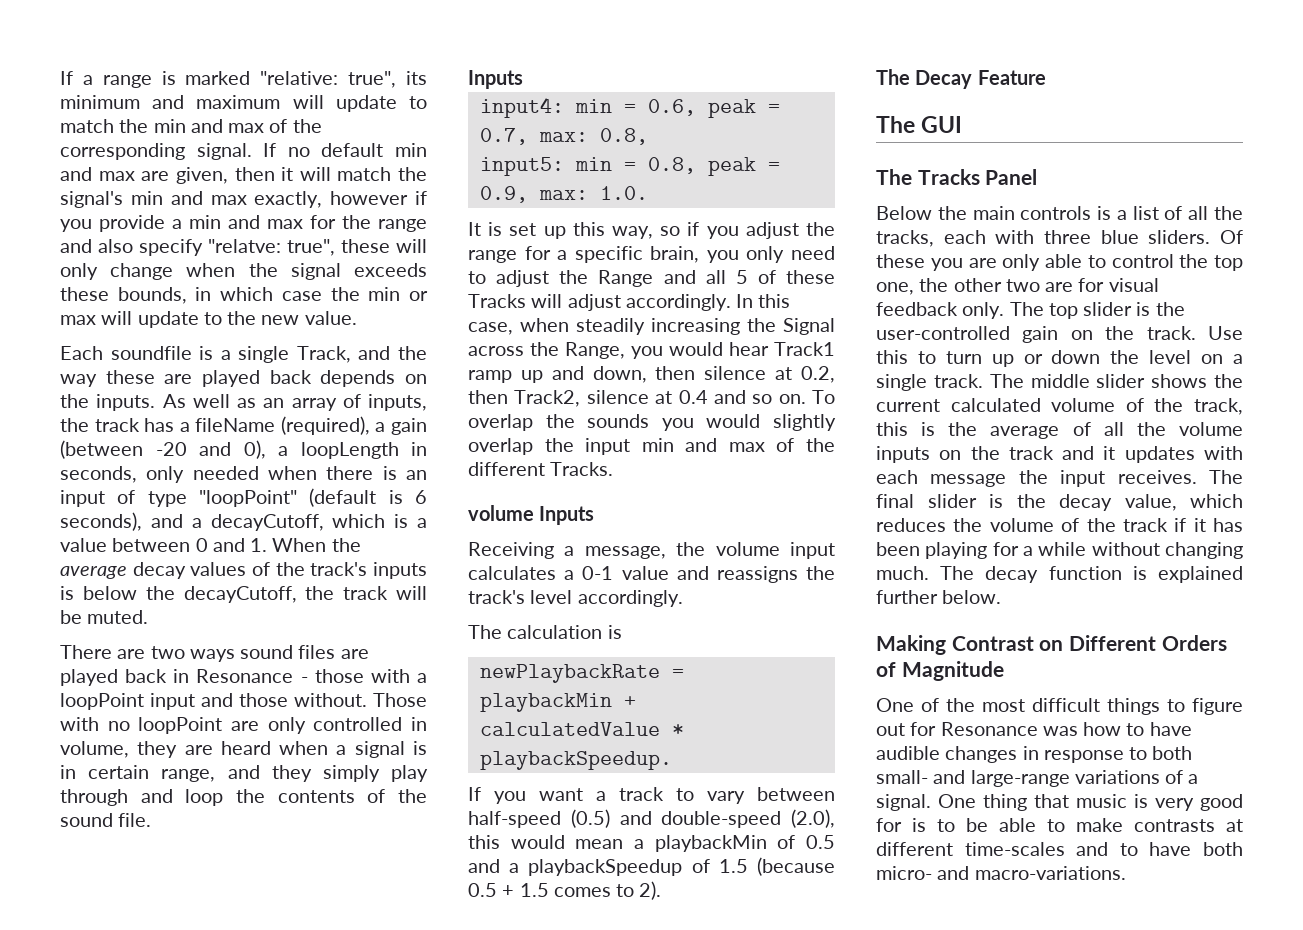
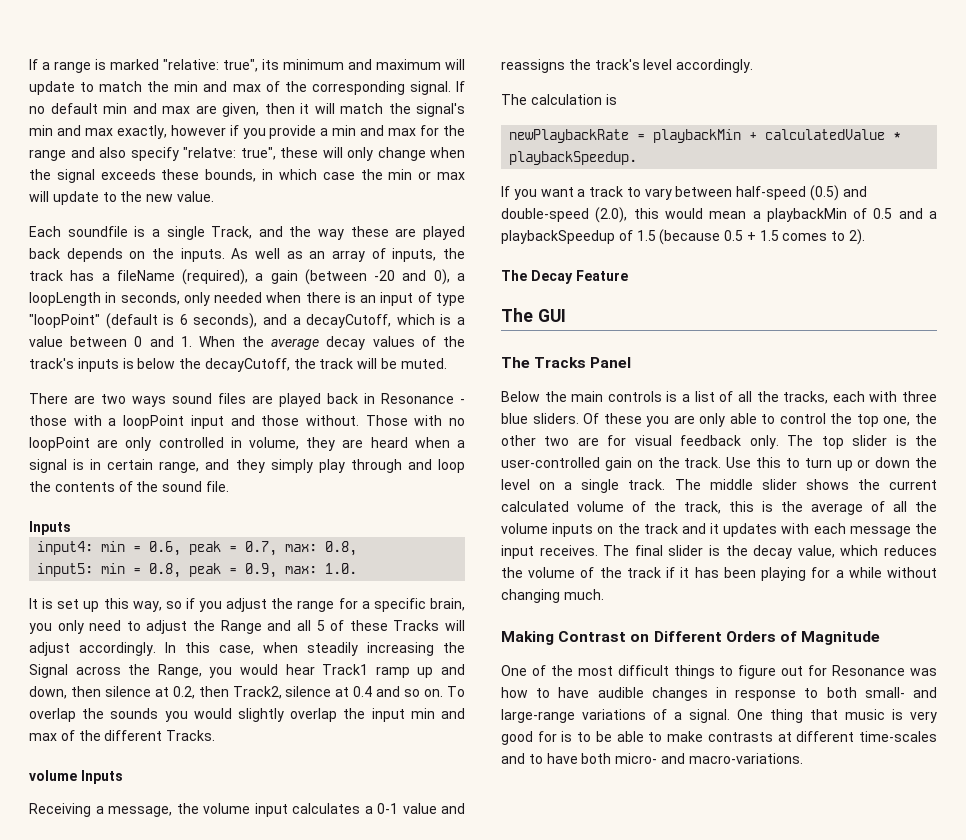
- The decay function is explained further below.

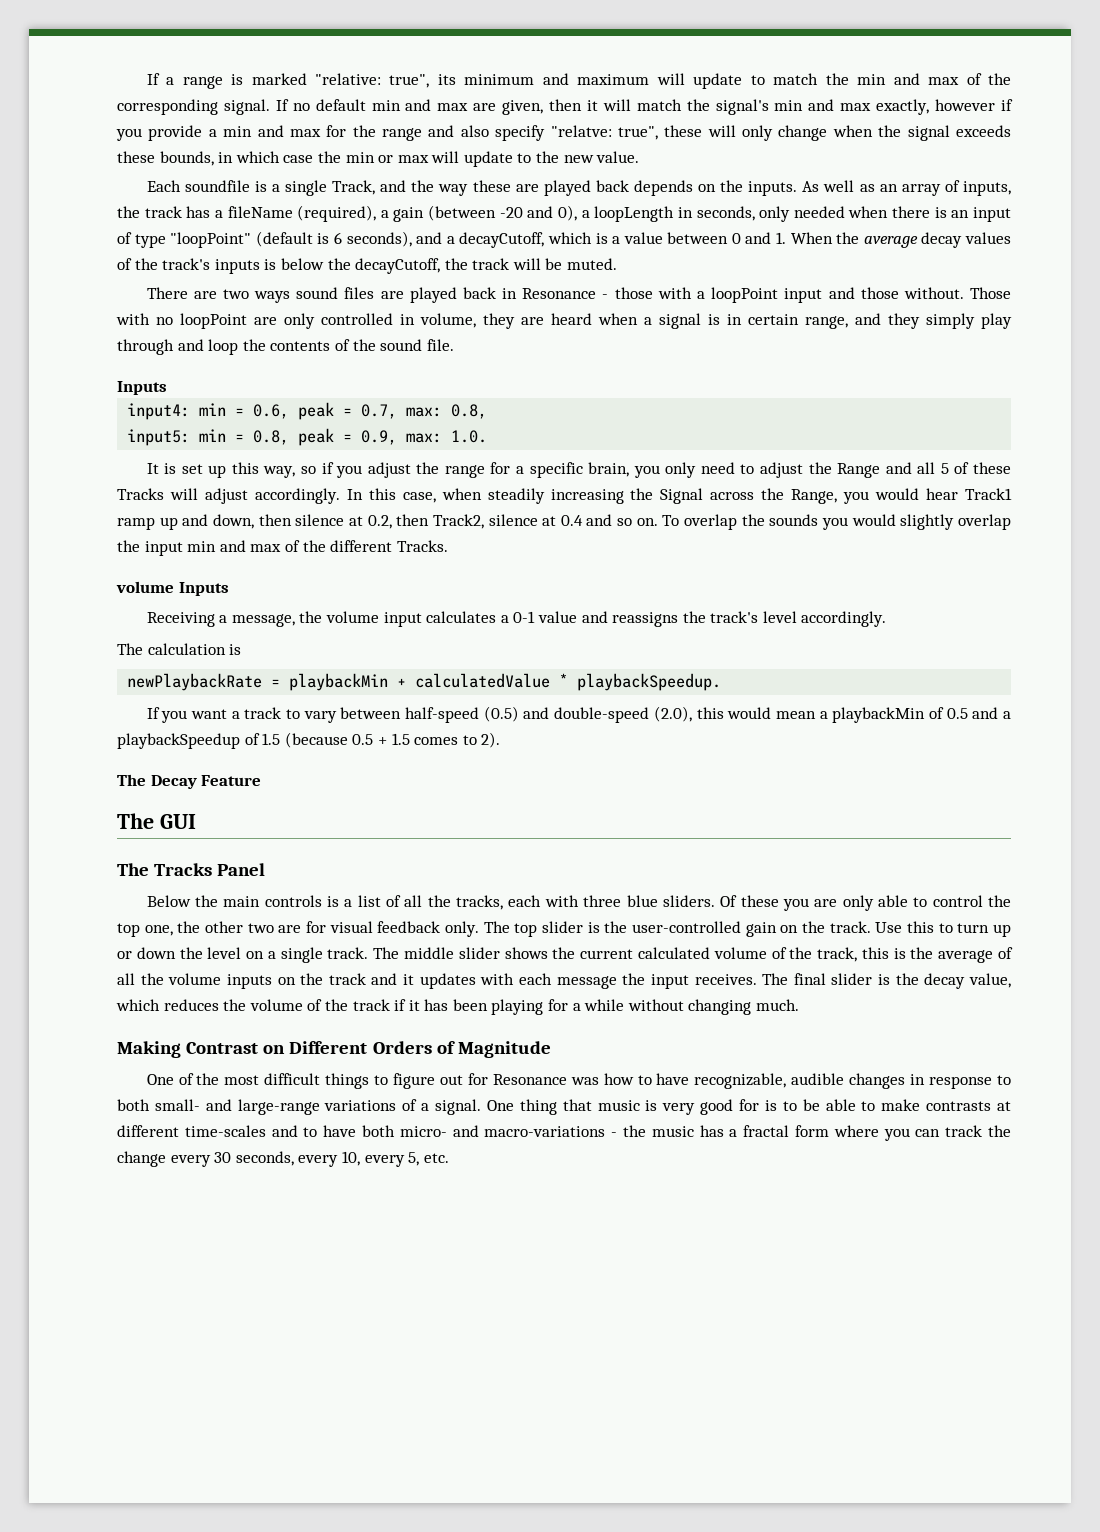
- One of the most difficult things to figure out for Resonance was how to have audible changes in response to both small- and large-range variations of a signal.
+ One of the most difficult things to figure out for Resonance was how to have recognizable, audible changes in response to both small- and large-range variations of a signal.
- One thing that music is very good for is to be able to make contrasts at different time-scales and to have both micro- and macro-variations.
+ One thing that music is very good for is to be able to make contrasts at different time-scales and to have both micro- and macro-variations - the music has a fractal form where you can track the change every 30 seconds, every 10, every 5, etc.

